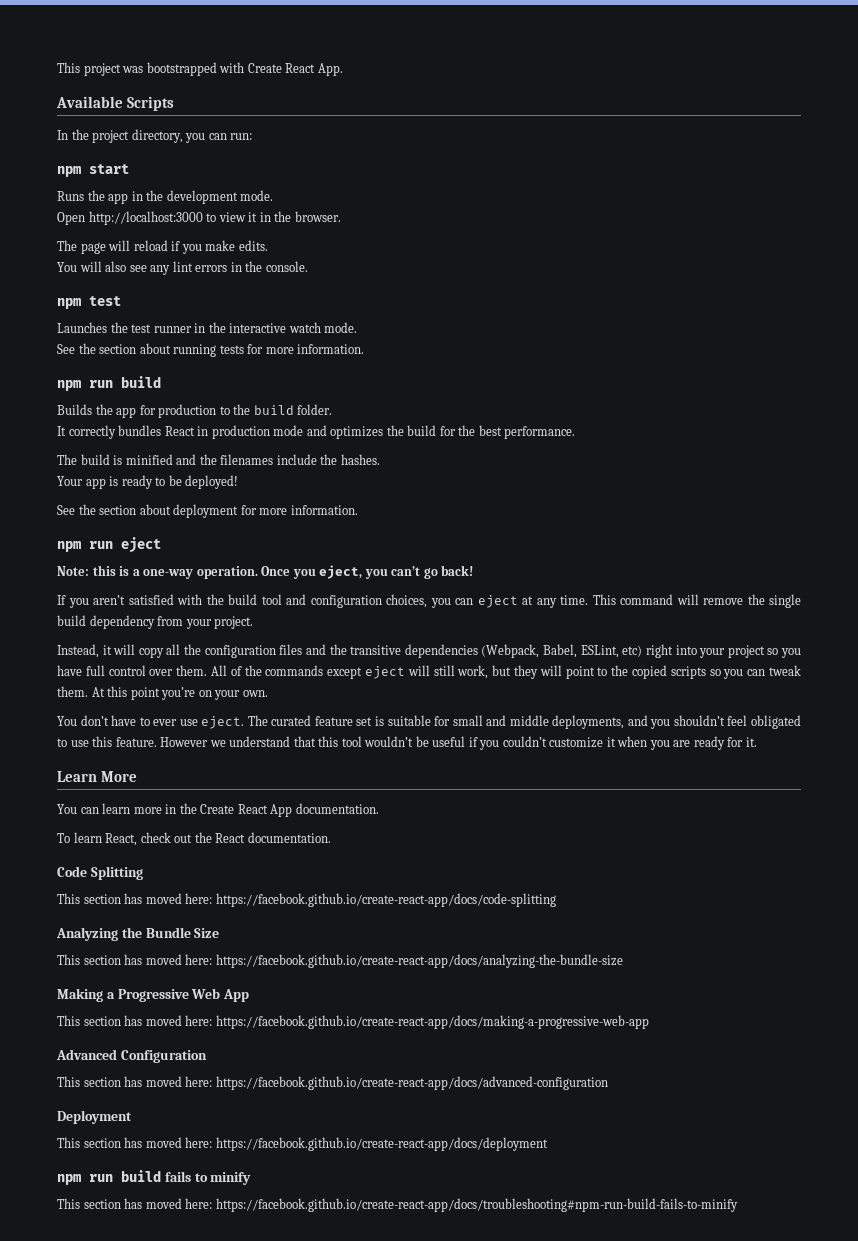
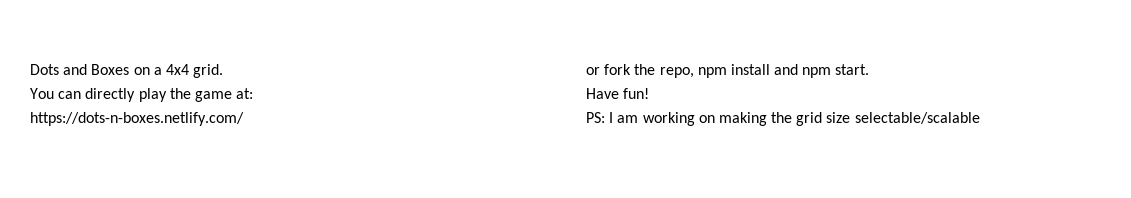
- This project was bootstrapped with Create React App.
- Available Scripts
- In the project directory, you can run:
- npm start
- Runs the app in the development mode.
- Open http://localhost:3000 to view it in the browser.
- The page will reload if you make edits.
- You will also see any lint errors in the console.
- npm test
- Launches the test runner in the interactive watch mode.
- See the section about running tests for more information.
- npm run build
- Builds the app for production to the build folder.
- It correctly bundles React in production mode and optimizes the build for the best performance.
- The build is minified and the filenames include the hashes.
- Your app is ready to be deployed!
- See the section about deployment for more information.
- npm run eject
- Note: this is a one-way operation. Once you eject, you can’t go back!
- If you aren’t satisfied with the build tool and configuration choices, you can eject at any time. This command will remove the single build dependency from your project.
- Instead, it will copy all the configuration files and the transitive dependencies (Webpack, Babel, ESLint, etc) right into your project so you have full control over them. All of the commands except eject will still work, but they will point to the copied scripts so you can tweak them. At this point you’re on your own.
- You don’t have to ever use eject. The curated feature set is suitable for small and middle deployments, and you shouldn’t feel obligated to use this feature. However we understand that this tool wouldn’t be useful if you couldn’t customize it when you are ready for it.
- Learn More
- You can learn more in the Create React App documentation.
- To learn React, check out the React documentation.
- Code Splitting
- This section has moved here: https://facebook.github.io/create-react-app/docs/code-splitting
- Analyzing the Bundle Size
- This section has moved here: https://facebook.github.io/create-react-app/docs/analyzing-the-bundle-size
- Making a Progressive Web App
- This section has moved here: https://facebook.github.io/create-react-app/docs/making-a-progressive-web-app
- Advanced Configuration
- This section has moved here: https://facebook.github.io/create-react-app/docs/advanced-configuration
- Deployment
- This section has moved here: https://facebook.github.io/create-react-app/docs/deployment
- npm run build fails to minify
- This section has moved here: https://facebook.github.io/create-react-app/docs/troubleshooting#npm-run-build-fails-to-minify
+ Dots and Boxes on a 4x4 grid.
+ You can directly play the game at:
+ https://dots-n-boxes.netlify.com/
+ or fork the repo, npm install and npm start.
+ Have fun!
+ PS: I am working on making the grid size selectable/scalable

